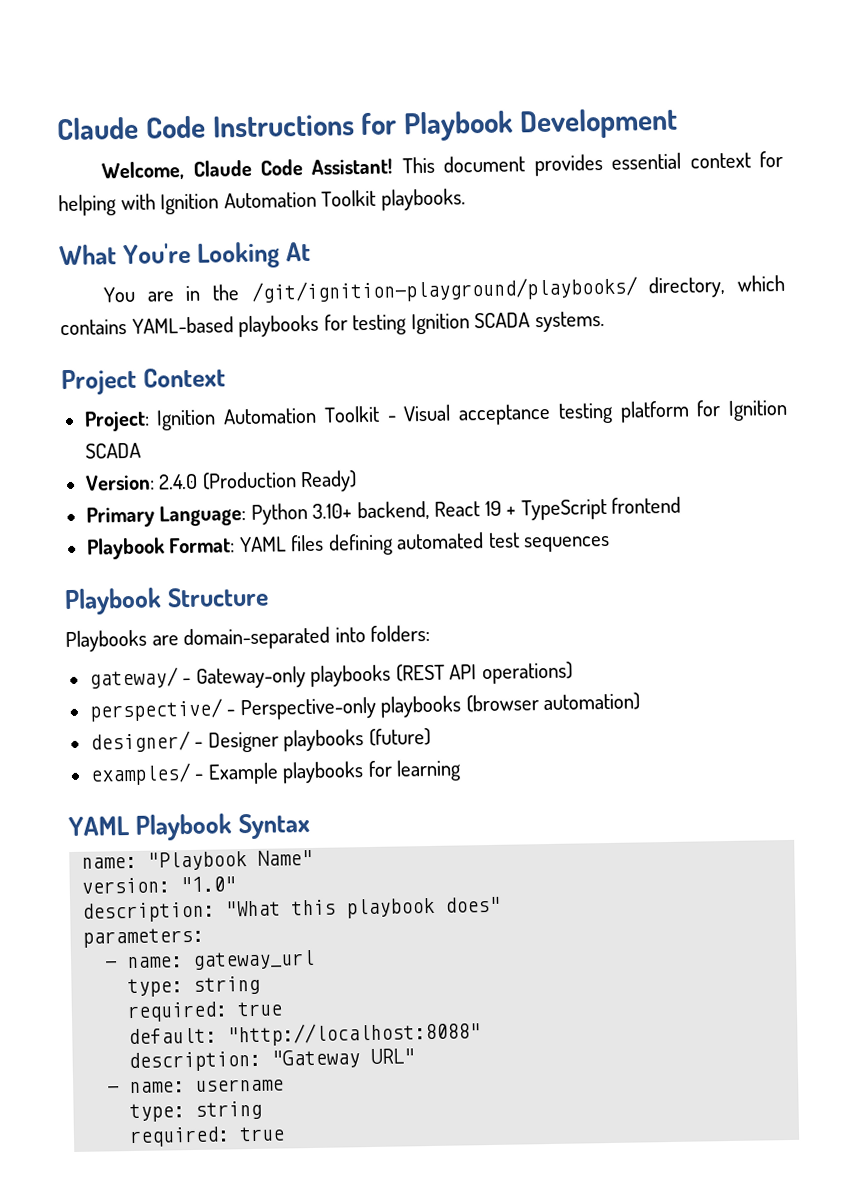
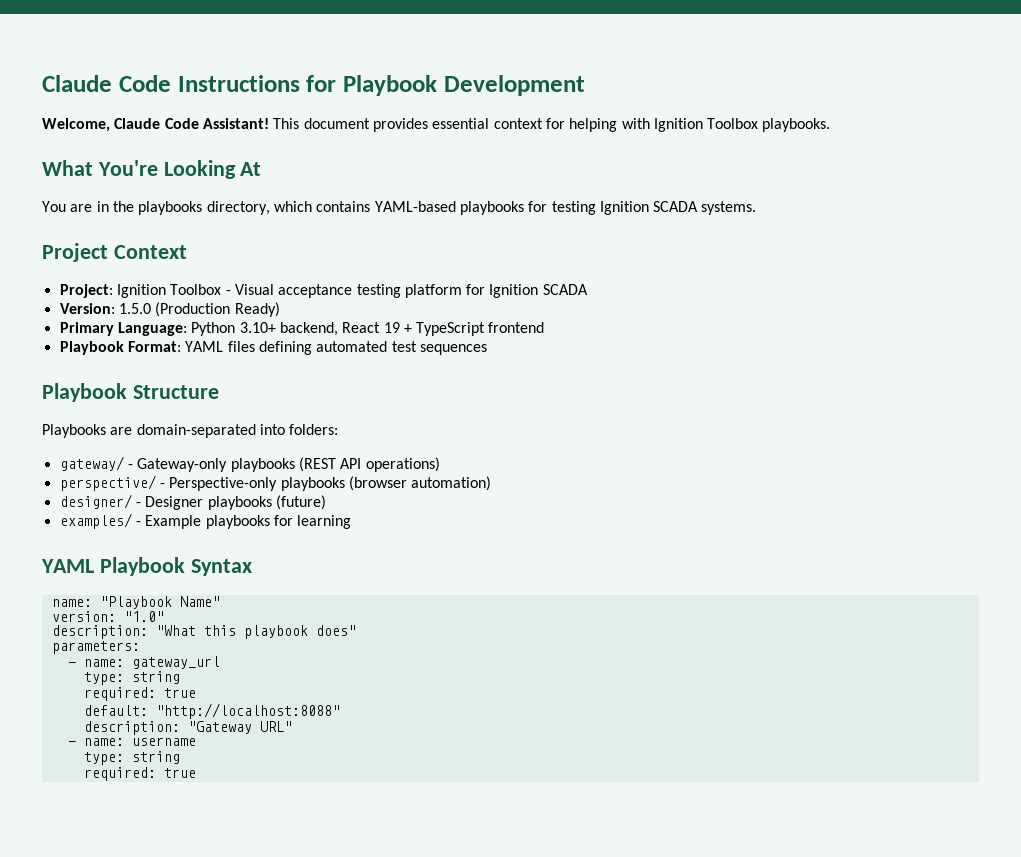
- This document provides essential context for helping with Ignition Automation Toolkit playbooks.
+ This document provides essential context for helping with Ignition Toolbox playbooks.
- You are in the /git/ignition-playground/playbooks/ directory, which contains YAML-based playbooks for testing Ignition SCADA systems.
+ You are in the playbooks directory, which contains YAML-based playbooks for testing Ignition SCADA systems.
- Project: Ignition Automation Toolkit - Visual acceptance testing platform for Ignition SCADA
+ Project: Ignition Toolbox - Visual acceptance testing platform for Ignition SCADA
- Version: 2.4.0 (Production Ready)
+ Version: 1.5.0 (Production Ready)

